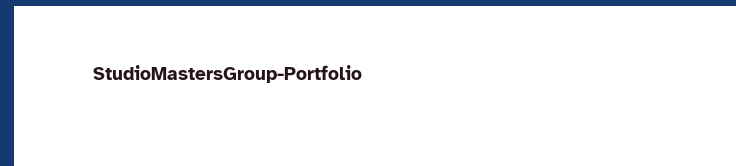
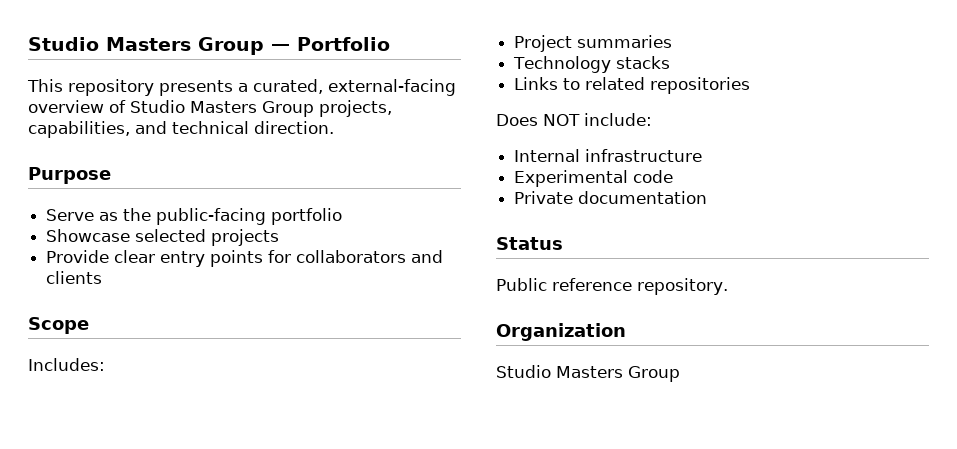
- StudioMastersGroup-Portfolio
+ Studio Masters Group — Portfolio
+ This repository presents a curated, external-facing overview of Studio Masters Group projects, capabilities, and technical direction.
+ Purpose
+ Serve as the public-facing portfolio
+ Showcase selected projects
+ Provide clear entry points for collaborators and clients
+ Scope
+ Includes:
+ Project summaries
+ Technology stacks
+ Links to related repositories
+ Does NOT include:
+ Internal infrastructure
+ Experimental code
+ Private documentation
+ Status
+ Public reference repository.
+ Organization
+ Studio Masters Group

